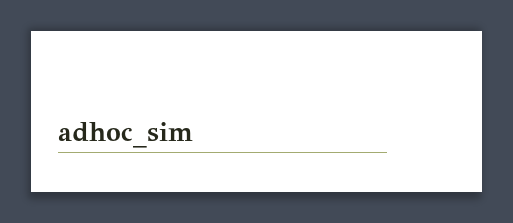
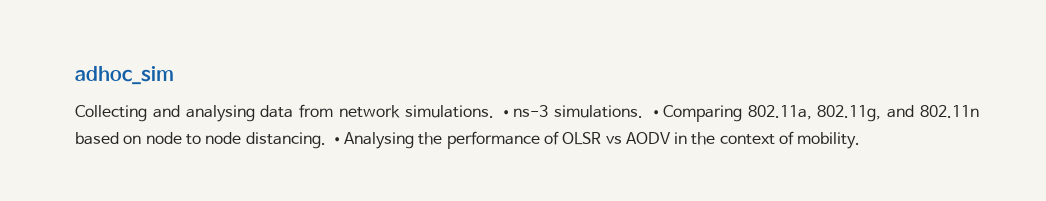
+ Collecting and analysing data from network simulations. •ns-3 simulations. •Comparing 802.11a, 802.11g, and 802.11n based on node to node distancing. •Analysing the performance of OLSR vs AODV in the context of mobility.

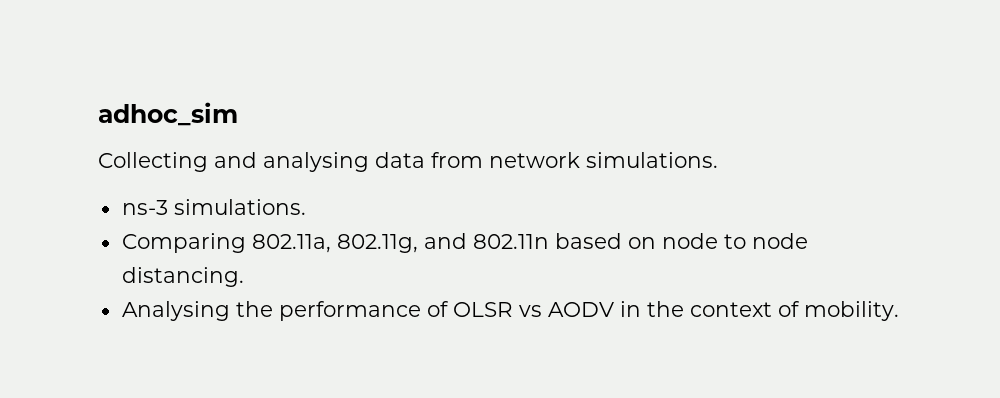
- Collecting and analysing data from network simulations. •ns-3 simulations. •Comparing 802.11a, 802.11g, and 802.11n based on node to node distancing. •Analysing the performance of OLSR vs AODV in the context of mobility.
+ Collecting and analysing data from network simulations.
+ ns-3 simulations.
+ Comparing 802.11a, 802.11g, and 802.11n based on node to node distancing.
+ Analysing the performance of OLSR vs AODV in the context of mobility.

